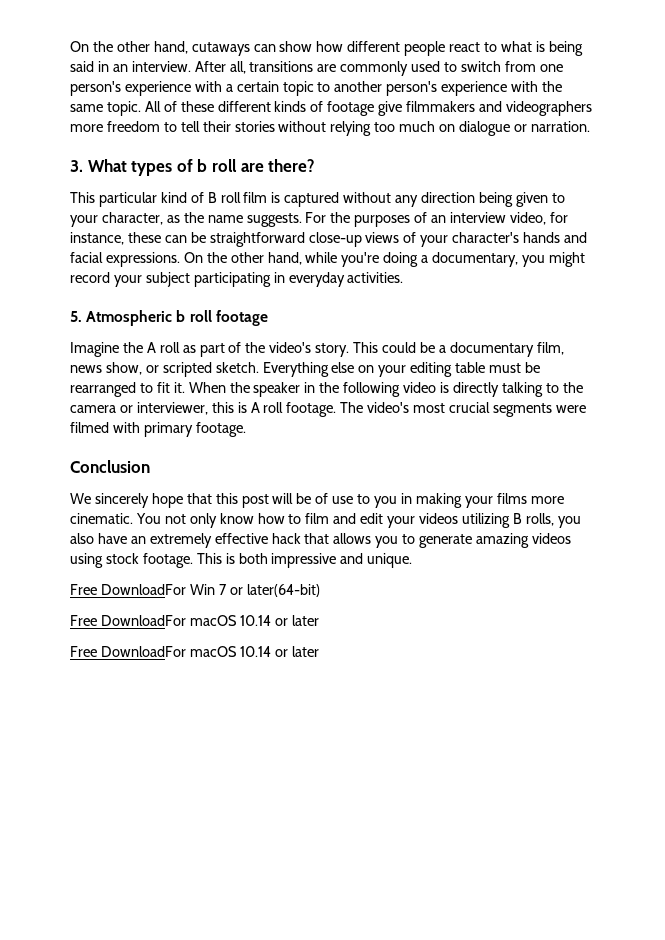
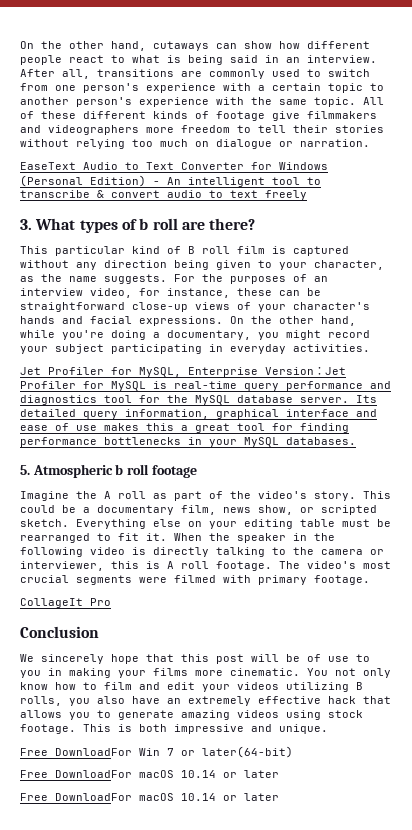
+ EaseText Audio to Text Converter for Windows (Personal Edition) - An intelligent tool to transcribe & convert audio to text freely
+ Jet Profiler for MySQL, Enterprise Version：Jet Profiler for MySQL is real-time query performance and diagnostics tool for the MySQL database server. Its detailed query information, graphical interface and ease of use makes this a great tool for finding performance bottlenecks in your MySQL databases.
+ CollageIt Pro

